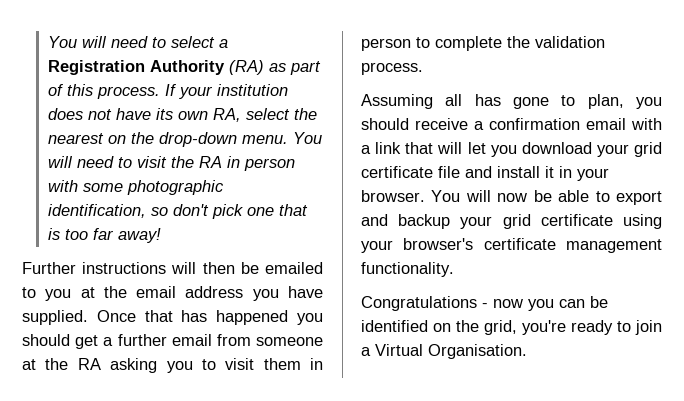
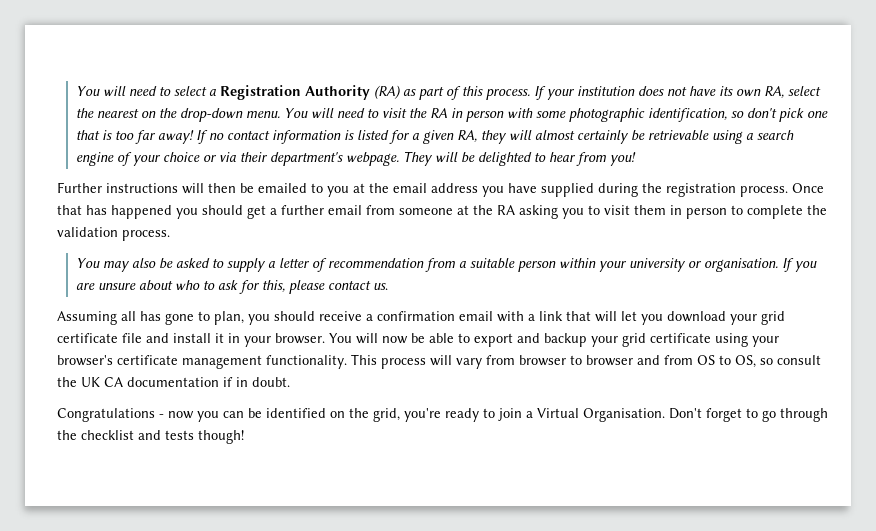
+ If no contact information is listed for a given RA, they will almost certainly be retrievable using a search engine of your choice or via their department's webpage. They will be delighted to hear from you!
- Further instructions will then be emailed to you at the email address you have supplied.
+ Further instructions will then be emailed to you at the email address you have supplied during the registration process.
+ You may also be asked to supply a letter of recommendation from a suitable person within your university or organisation. If you are unsure about who to ask for this, please contact us.
+ This process will vary from browser to browser and from OS to OS, so consult the UK CA documentation if in doubt.
+ Don't forget to go through the checklist and tests though!

